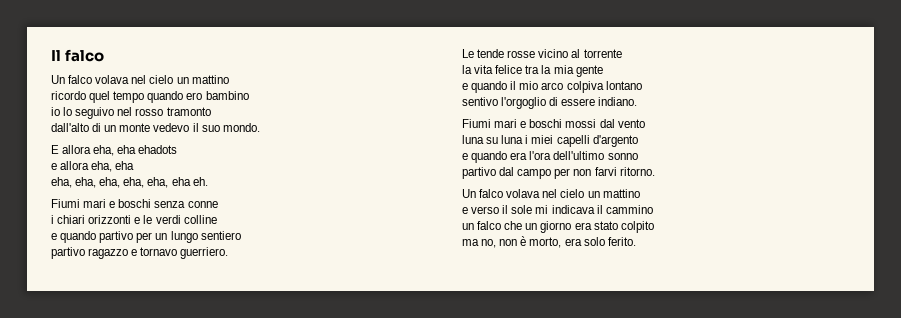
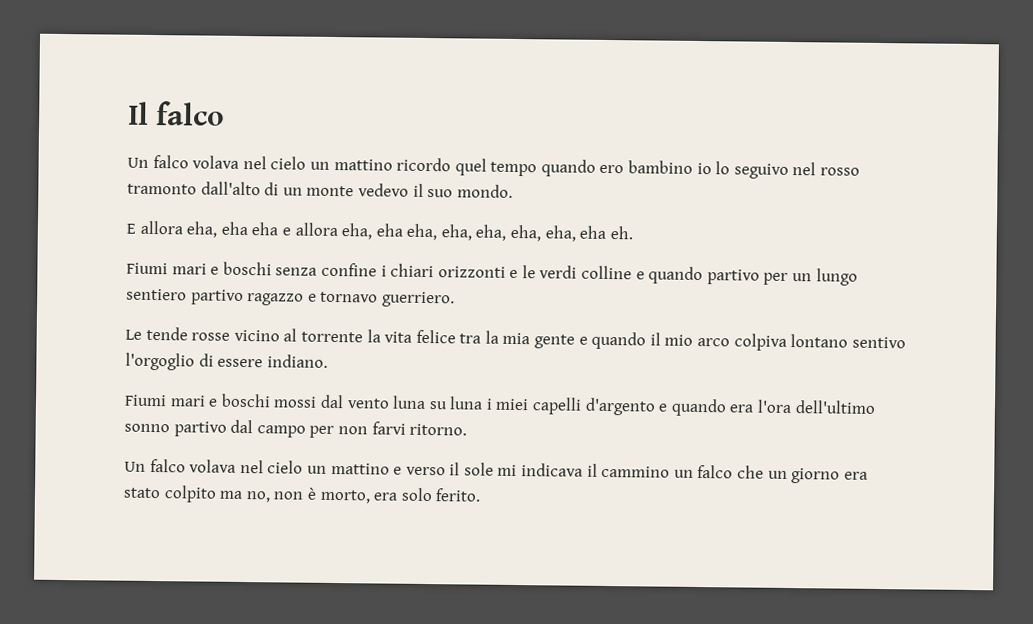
  Il falco
- Un falco volava nel cielo un mattino
- ricordo quel tempo quando ero bambino
- io lo seguivo nel rosso tramonto
- dall'alto di un monte vedevo il suo mondo.
+ Un falco volava nel cielo un mattino ricordo quel tempo quando ero bambino io lo seguivo nel rosso tramonto dall'alto di un monte vedevo il suo mondo.
- E allora eha, eha ehadots
- e allora eha, eha
- eha, eha, eha, eha, eha, eha eh.
+ E allora eha, eha eha e allora eha, eha eha, eha, eha, eha, eha, eha eh.
- Fiumi mari e boschi senza conne
- i chiari orizzonti e le verdi colline
- e quando partivo per un lungo sentiero
- partivo ragazzo e tornavo guerriero.
+ Fiumi mari e boschi senza confine i chiari orizzonti e le verdi colline e quando partivo per un lungo sentiero partivo ragazzo e tornavo guerriero.
- Le tende rosse vicino al torrente
- la vita felice tra la mia gente
- e quando il mio arco colpiva lontano
- sentivo l'orgoglio di essere indiano.
+ Le tende rosse vicino al torrente la vita felice tra la mia gente e quando il mio arco colpiva lontano sentivo l'orgoglio di essere indiano.
- Fiumi mari e boschi mossi dal vento
- luna su luna i miei capelli d'argento
- e quando era l'ora dell'ultimo sonno
- partivo dal campo per non farvi ritorno.
- Un falco volava nel cielo un mattino
- e verso il sole mi indicava il cammino
- un falco che un giorno era stato colpito
- ma no, non è morto, era solo ferito.
+ Fiumi mari e boschi mossi dal vento luna su luna i miei capelli d'argento e quando era l'ora dell'ultimo sonno partivo dal campo per non farvi ritorno.
+ Un falco volava nel cielo un mattino e verso il sole mi indicava il cammino un falco che un giorno era stato colpito ma no, non è morto, era solo ferito.

